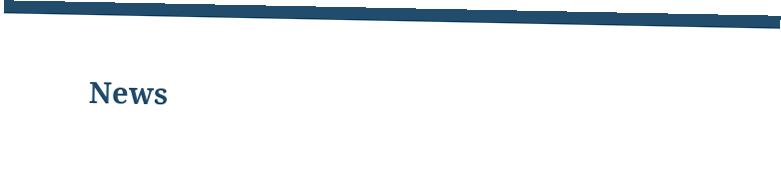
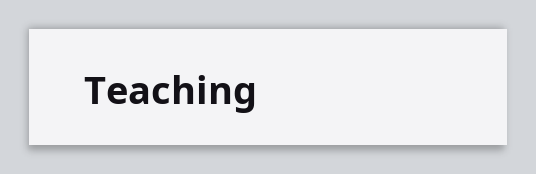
- News
+ Teaching

